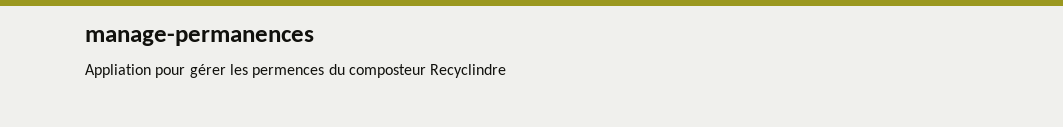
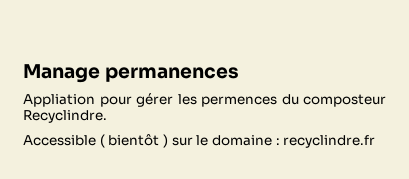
- manage-permanences
+ Manage permanences
- Appliation pour gérer les permences du composteur Recyclindre
+ Appliation pour gérer les permences du composteur Recyclindre.
+ Accessible ( bientôt ) sur le domaine : recyclindre.fr

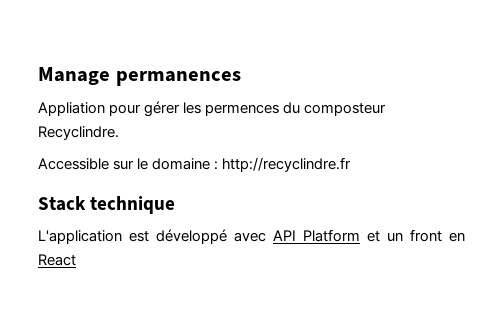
- Accessible ( bientôt ) sur le domaine : recyclindre.fr
+ Accessible sur le domaine : http://recyclindre.fr
+ Stack technique
+ L'application est développé avec API Platform et un front en React

